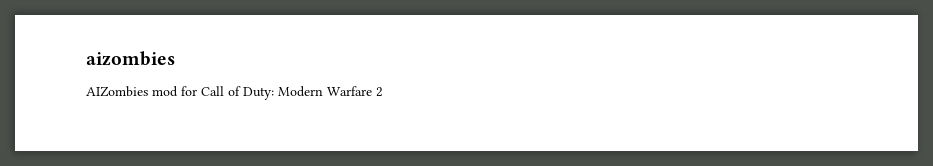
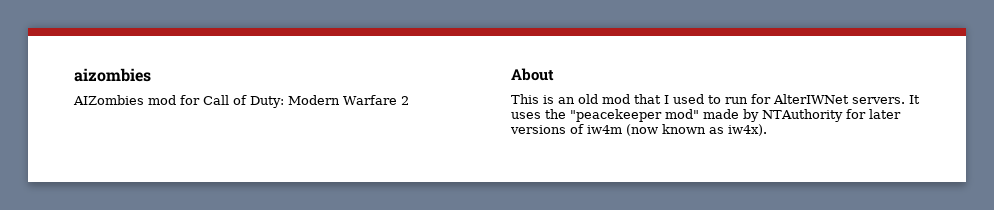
+ About
+ This is an old mod that I used to run for AlterIWNet servers. It uses the "peacekeeper mod" made by NTAuthority for later versions of iw4m (now known as iw4x).

